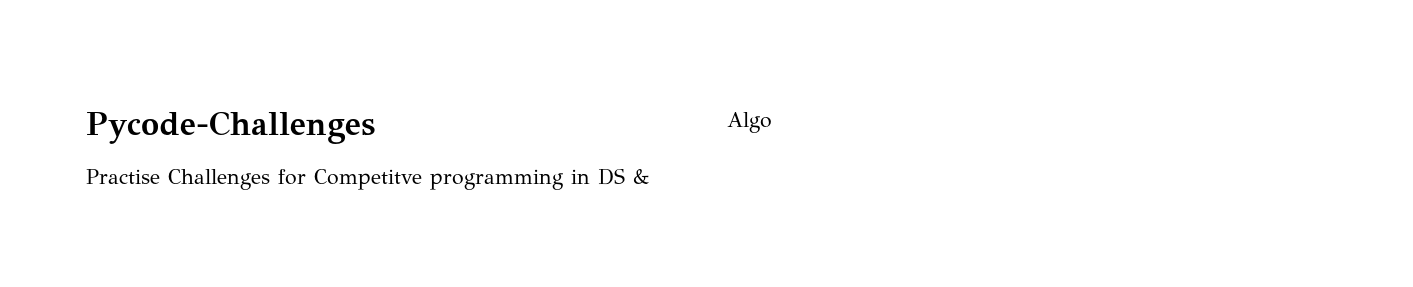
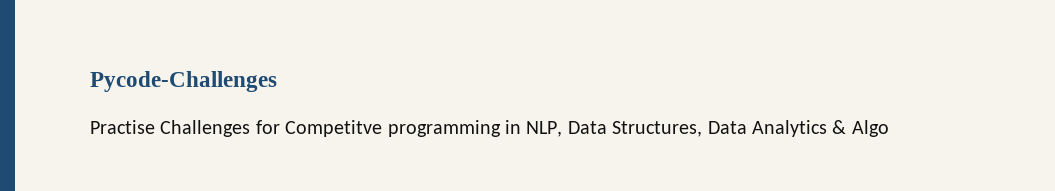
- Practise Challenges for Competitve programming in DS & Algo
+ Practise Challenges for Competitve programming in NLP, Data Structures, Data Analytics & Algo

